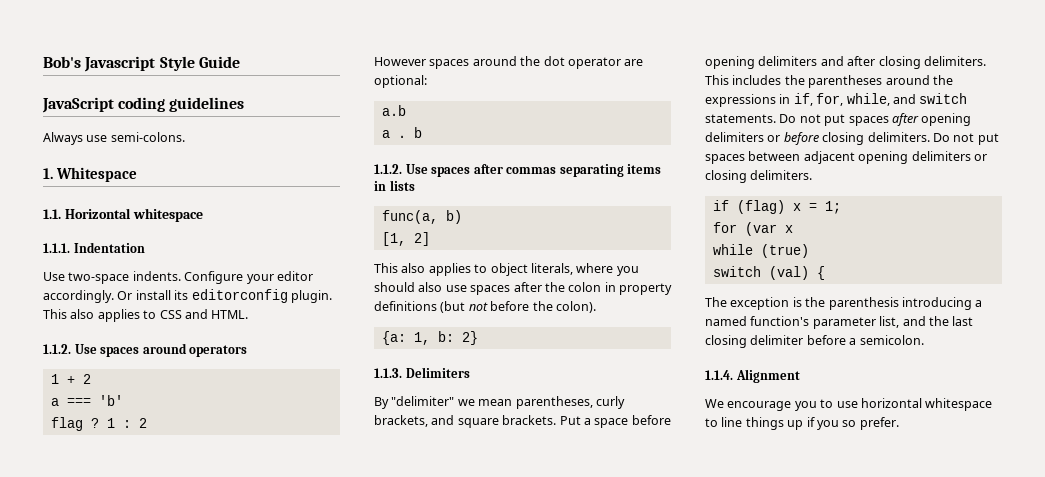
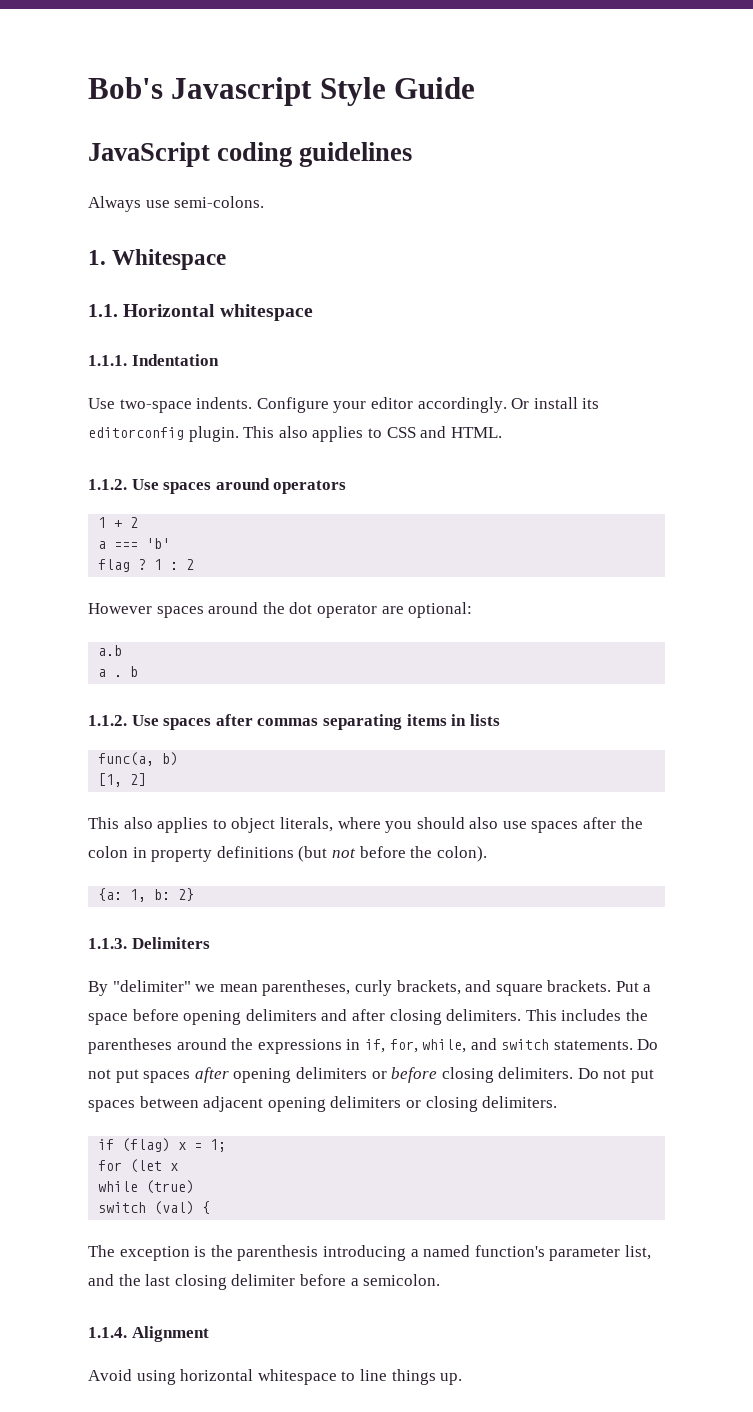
- for (var x
+ for (let x
- We encourage you to use horizontal whitespace to line things up if you so prefer.
+ Avoid using horizontal whitespace to line things up.

